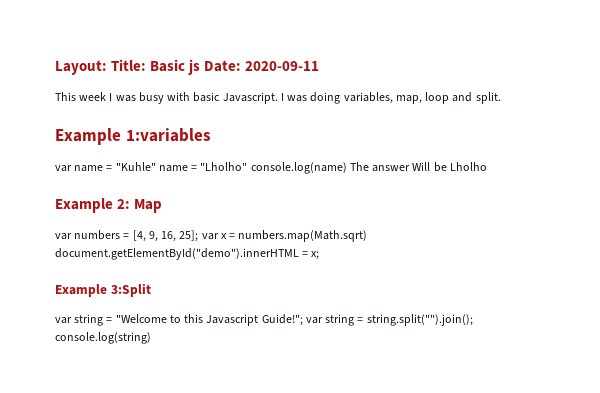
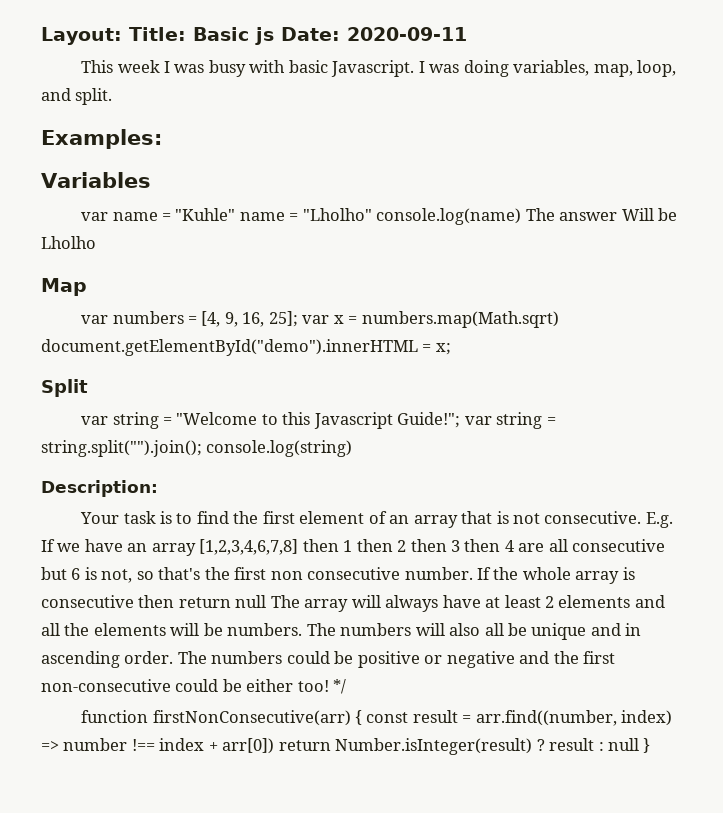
- I was doing variables, map, loop and split.
+ I was doing variables, map, loop, and split.
- Example 1:variables
+ Examples:
+ Variables
- Example 2: Map
+ Map
- Example 3:Split
+ Split
+ Description:
+ Your task is to find the first element of an array that is not consecutive. E.g. If we have an array [1,2,3,4,6,7,8] then 1 then 2 then 3 then 4 are all consecutive but 6 is not, so that's the first non consecutive number. If the whole array is consecutive then return null The array will always have at least 2 elements and all the elements will be numbers. The numbers will also all be unique and in ascending order. The numbers could be positive or negative and the first non-consecutive could be either too! */
+ function firstNonConsecutive(arr) { const result = arr.find((number, index) => number !== index + arr[0]) return Number.isInteger(result) ? result : null }

